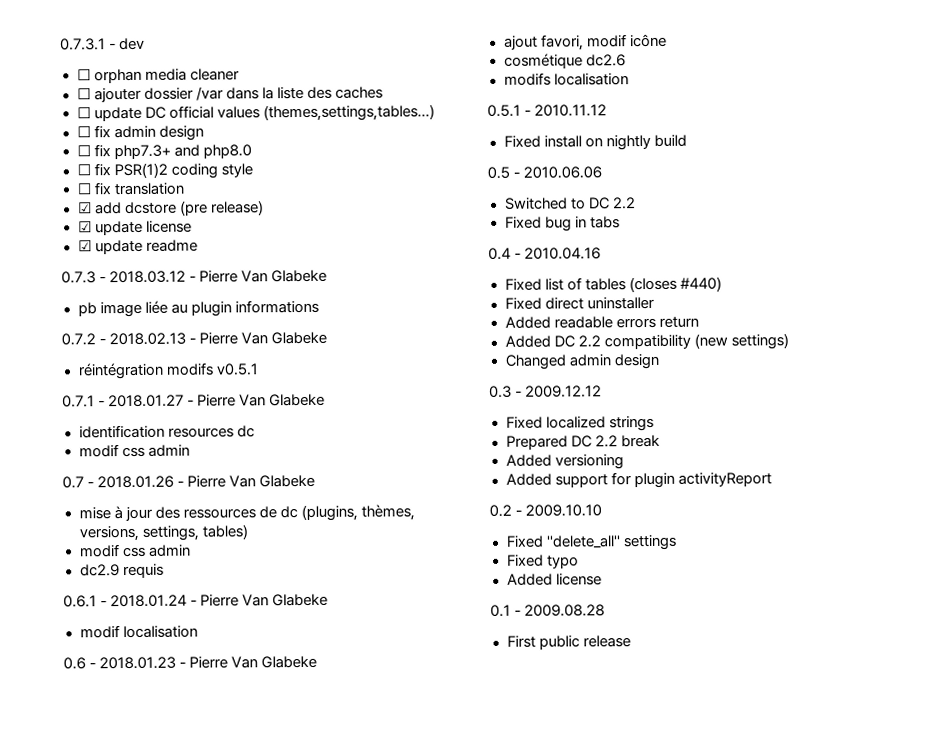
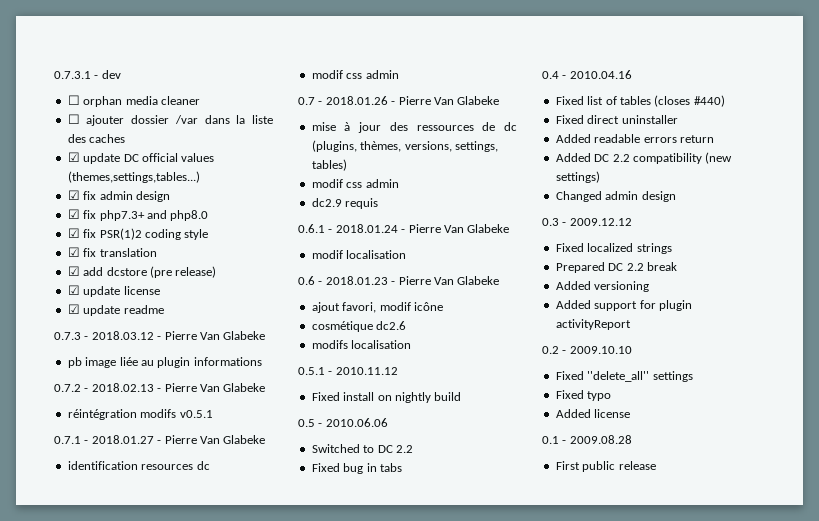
- ☐ update DC official values (themes,settings,tables...)
+ ☑ update DC official values (themes,settings,tables...)
- ☐ fix admin design
+ ☑ fix admin design
- ☐ fix php7.3+ and php8.0
+ ☑ fix php7.3+ and php8.0
- ☐ fix PSR(1)2 coding style
+ ☑ fix PSR(1)2 coding style
- ☐ fix translation
+ ☑ fix translation

